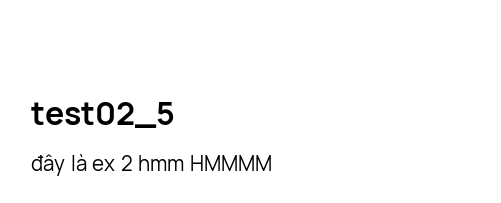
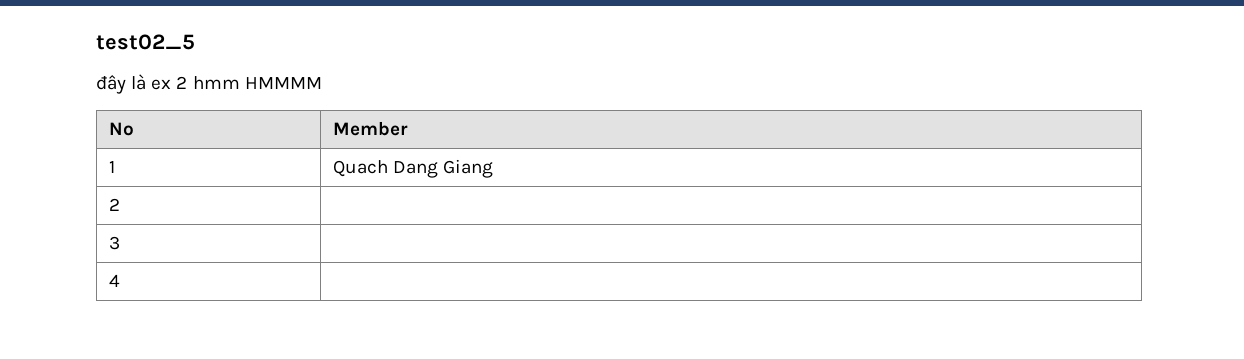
+ No | Member
+ 1 | Quach Dang Giang
+ 2 |
+ 3 |
+ 4 |

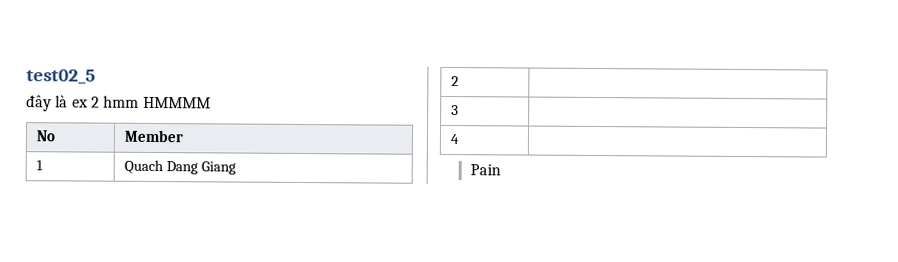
+ Pain

